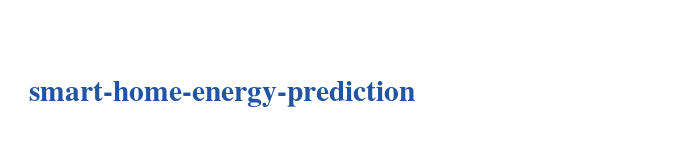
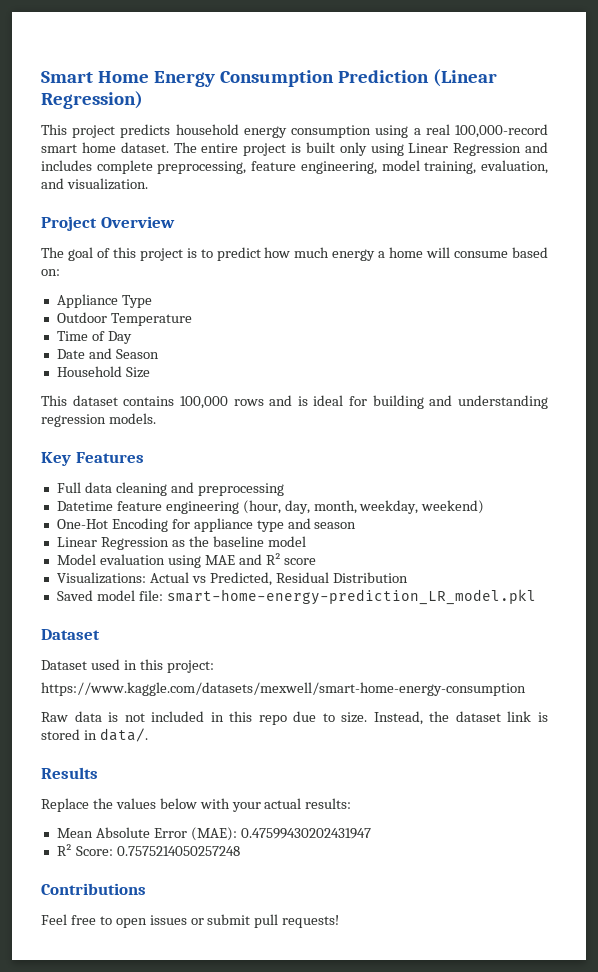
- smart-home-energy-prediction
+ Smart Home Energy Consumption Prediction (Linear Regression)
+ This project predicts household energy consumption using a real 100,000-record smart home dataset. The entire project is built only using Linear Regression and includes complete preprocessing, feature engineering, model training, evaluation, and visualization.
+ Project Overview
+ The goal of this project is to predict how much energy a home will consume based on:
+ Appliance Type
+ Outdoor Temperature
+ Time of Day
+ Date and Season
+ Household Size
+ This dataset contains 100,000 rows and is ideal for building and understanding regression models.
+ Key Features
+ Full data cleaning and preprocessing
+ Datetime feature engineering (hour, day, month, weekday, weekend)
+ One-Hot Encoding for appliance type and season
+ Linear Regression as the baseline model
+ Model evaluation using MAE and R² score
+ Visualizations: Actual vs Predicted, Residual Distribution
+ Saved model file: smart-home-energy-prediction_LR_model.pkl
+ Dataset
+ Dataset used in this project:
+ https://www.kaggle.com/datasets/mexwell/smart-home-energy-consumption
+ Raw data is not included in this repo due to size. Instead, the dataset link is stored in data/.
+ Results
+ Replace the values below with your actual results:
+ Mean Absolute Error (MAE): 0.47599430202431947
+ R² Score: 0.7575214050257248
+ Contributions
+ Feel free to open issues or submit pull requests!

